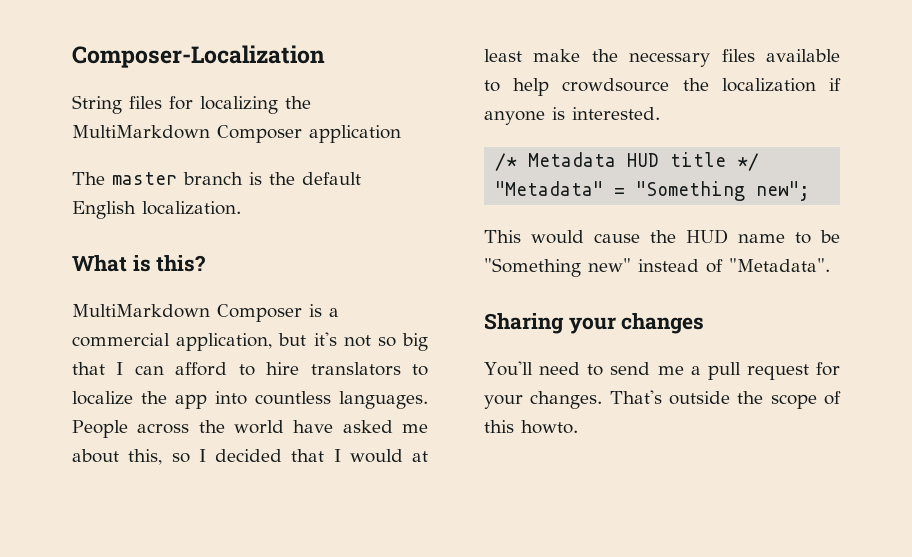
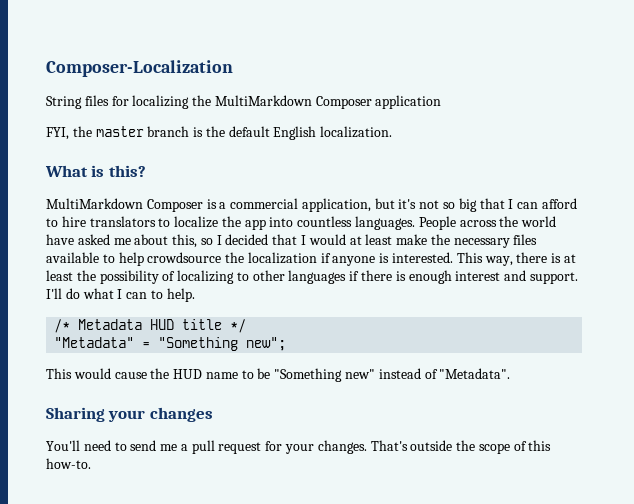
- The master branch is the default English localization.
+ FYI, the master branch is the default English localization.
+ This way, there is at least the possibility of localizing to other languages if there is enough interest and support. I'll do what I can to help.
- That's outside the scope of this howto.
+ That's outside the scope of this how-to.

